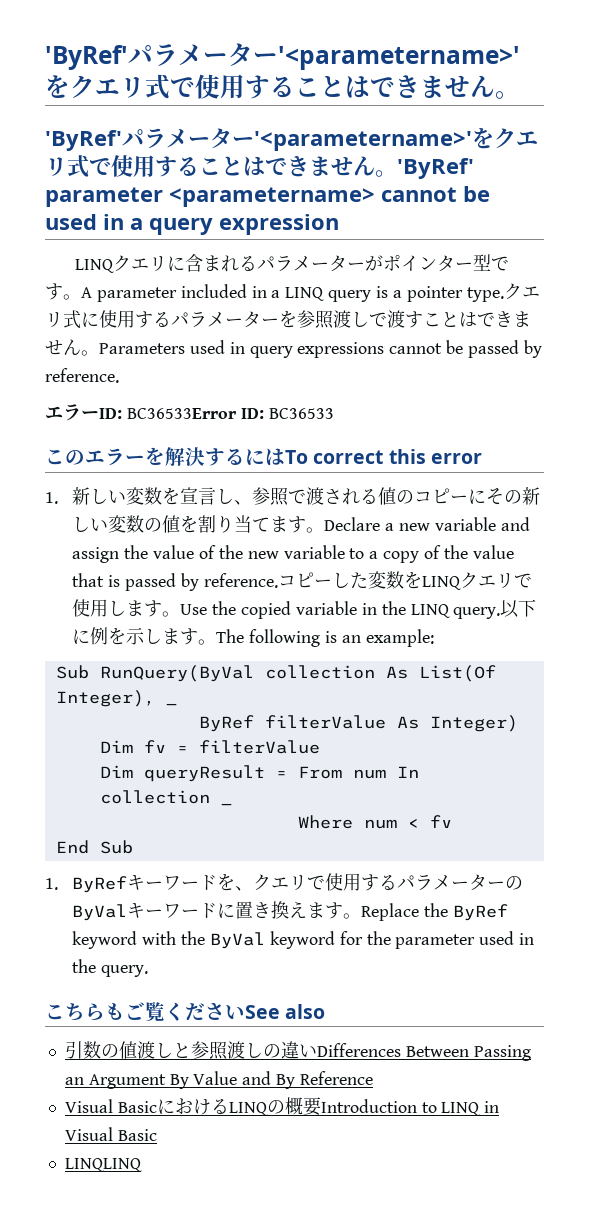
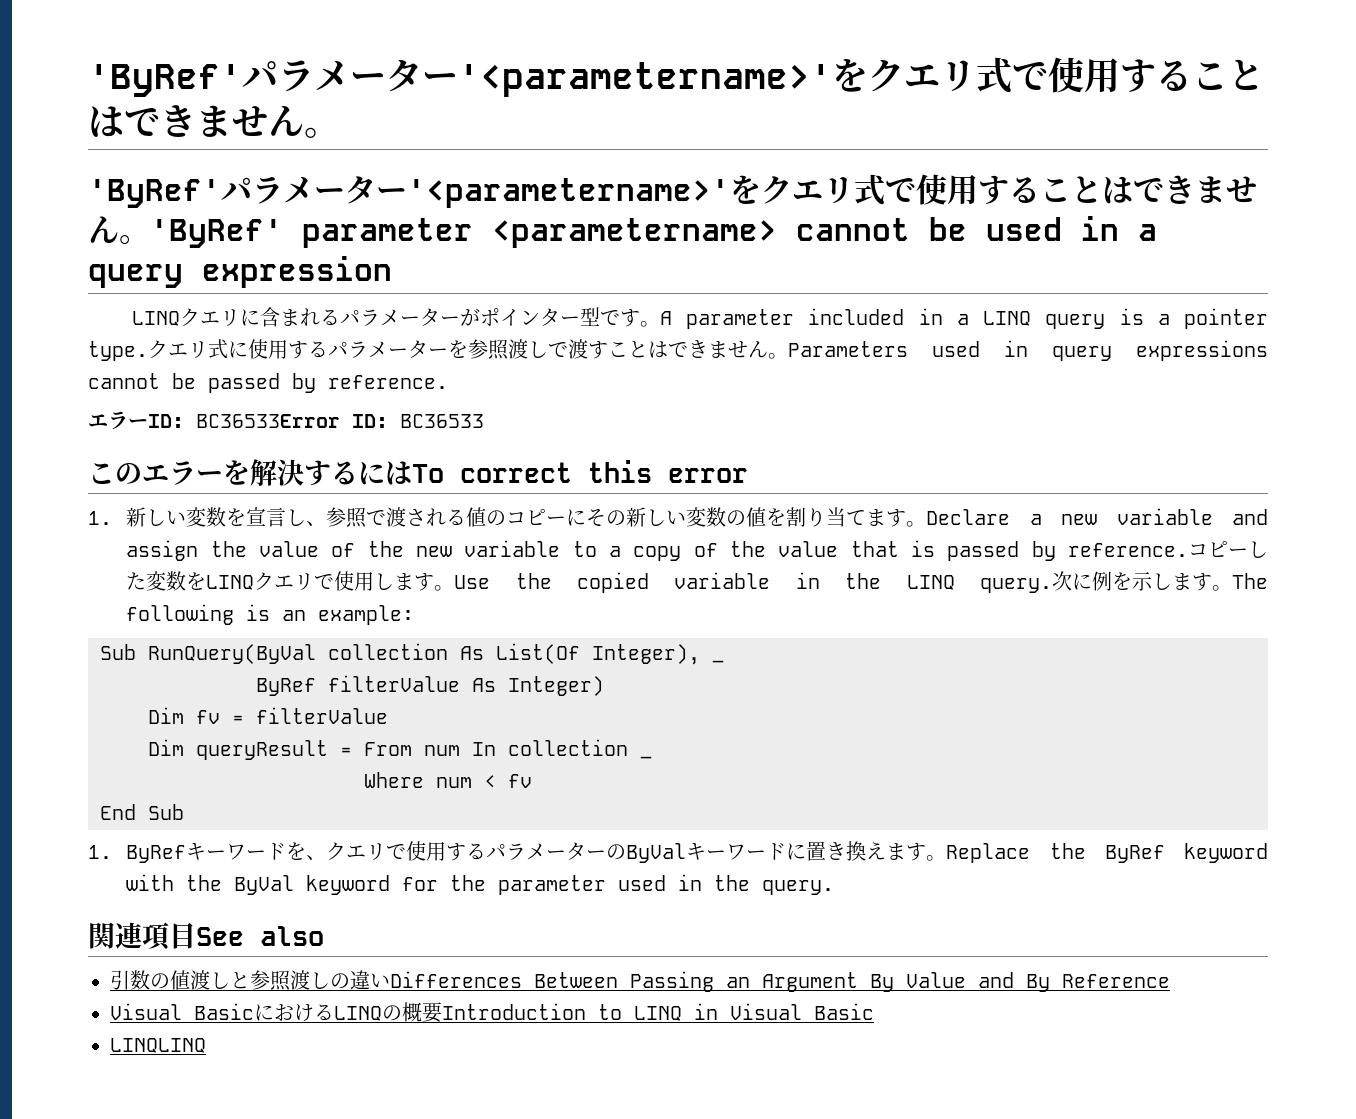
- 以下に例を示します。
+ 次に例を示します。
- こちらもご覧くださいSee also
+ 関連項目See also

